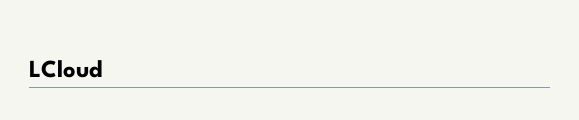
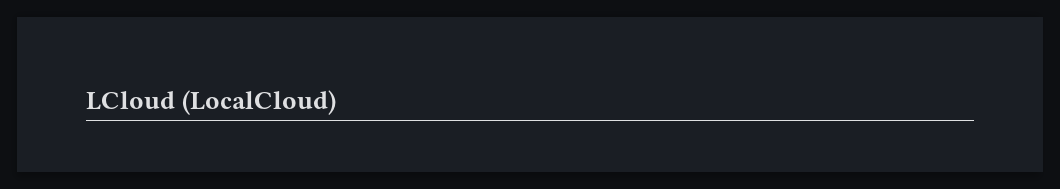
- LCloud
+ LCloud (LocalCloud)

